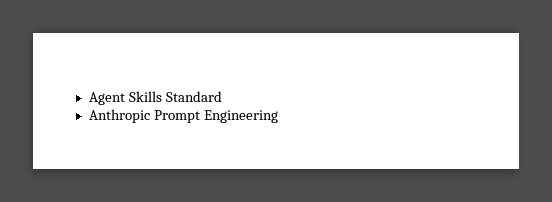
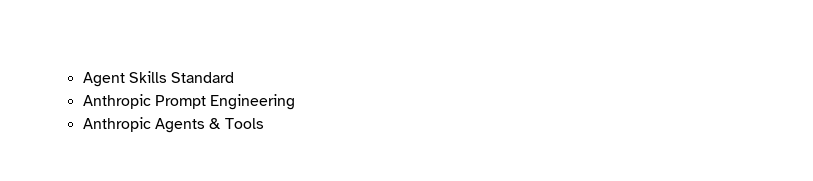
+ Anthropic Agents & Tools

